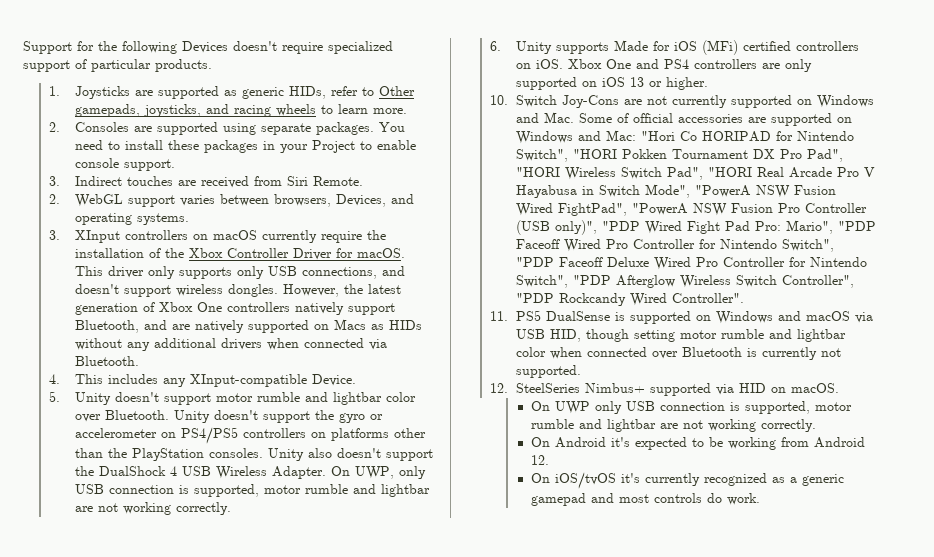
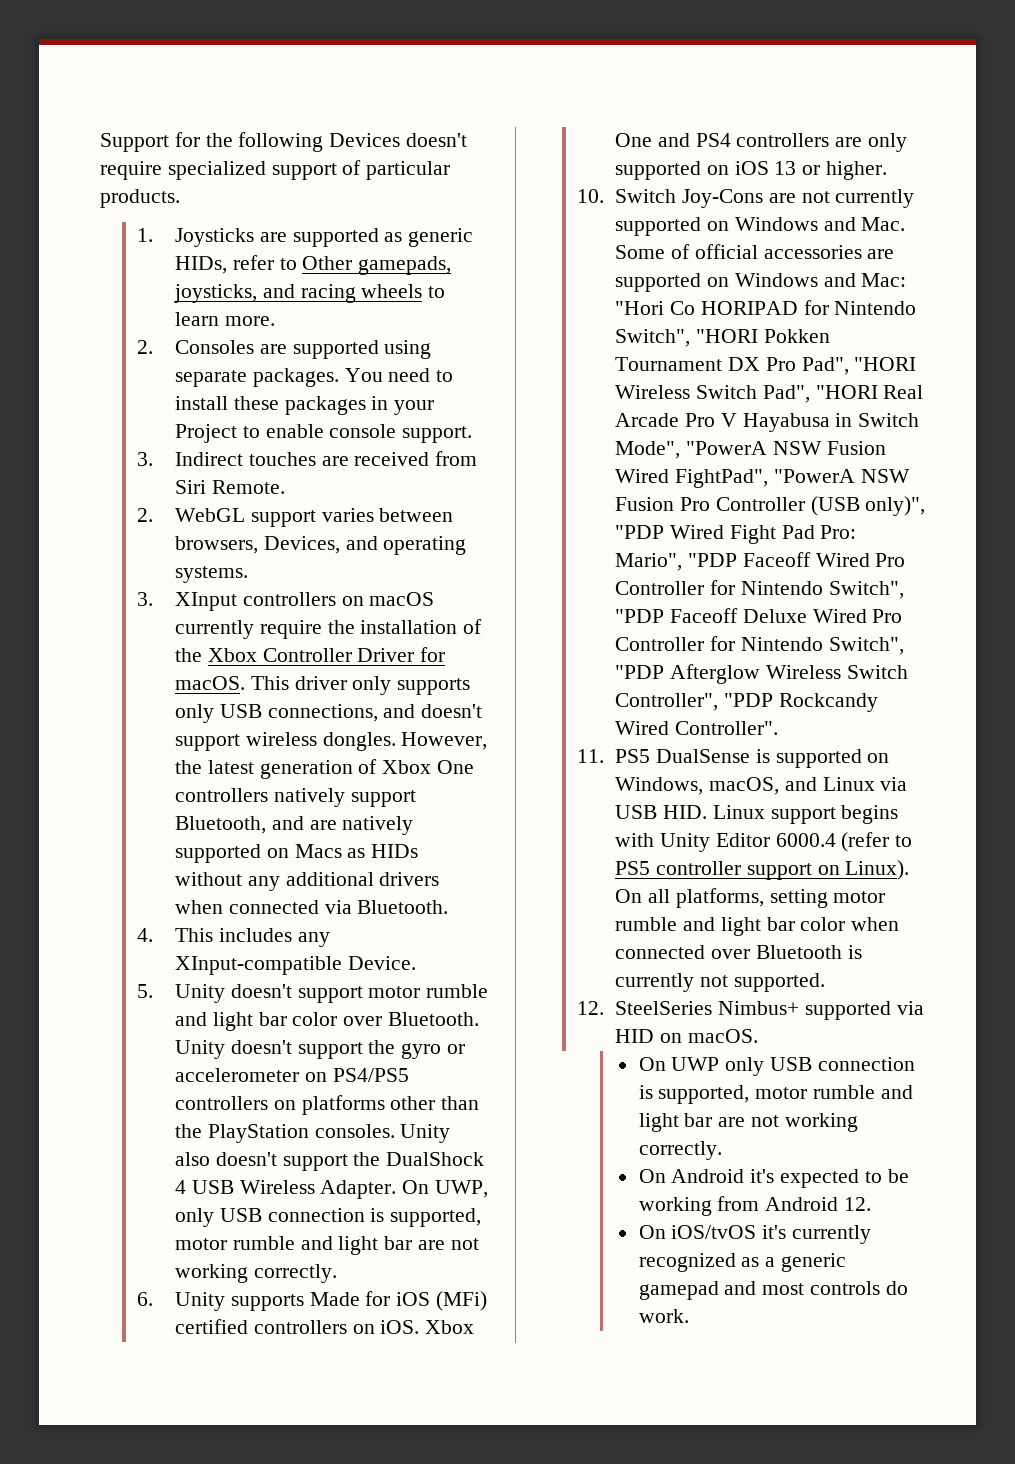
- 5. Unity doesn't support motor rumble and lightbar color over Bluetooth.
+ 5. Unity doesn't support motor rumble and light bar color over Bluetooth.
- On UWP, only USB connection is supported, motor rumble and lightbar are not working correctly.
+ On UWP, only USB connection is supported, motor rumble and light bar are not working correctly.
- 11. PS5 DualSense is supported on Windows and macOS via USB HID, though setting motor rumble and lightbar color when connected over Bluetooth is currently not supported.
+ 11. PS5 DualSense is supported on Windows, macOS, and Linux via USB HID. Linux support begins with Unity Editor 6000.4 (refer to PS5 controller support on Linux). On all platforms, setting motor rumble and light bar color when connected over Bluetooth is currently not supported.
- On UWP only USB connection is supported, motor rumble and lightbar are not working correctly.
+ On UWP only USB connection is supported, motor rumble and light bar are not working correctly.

